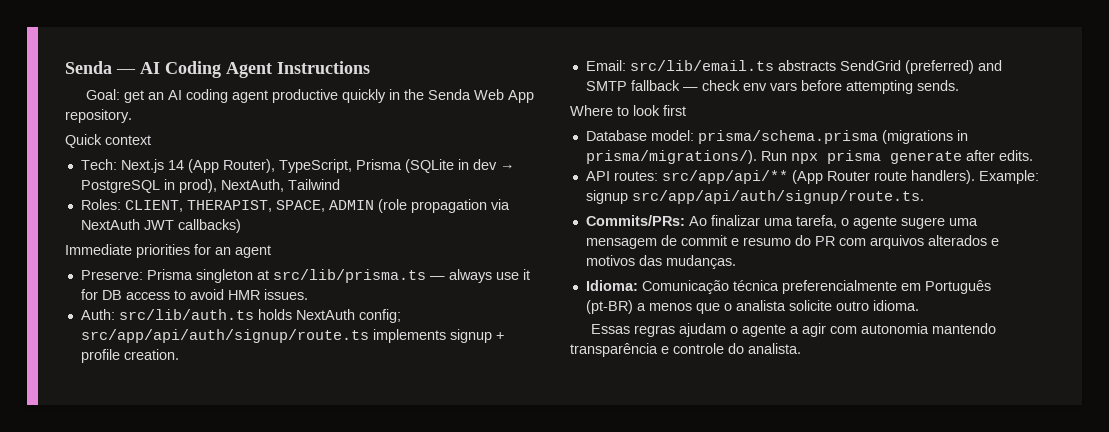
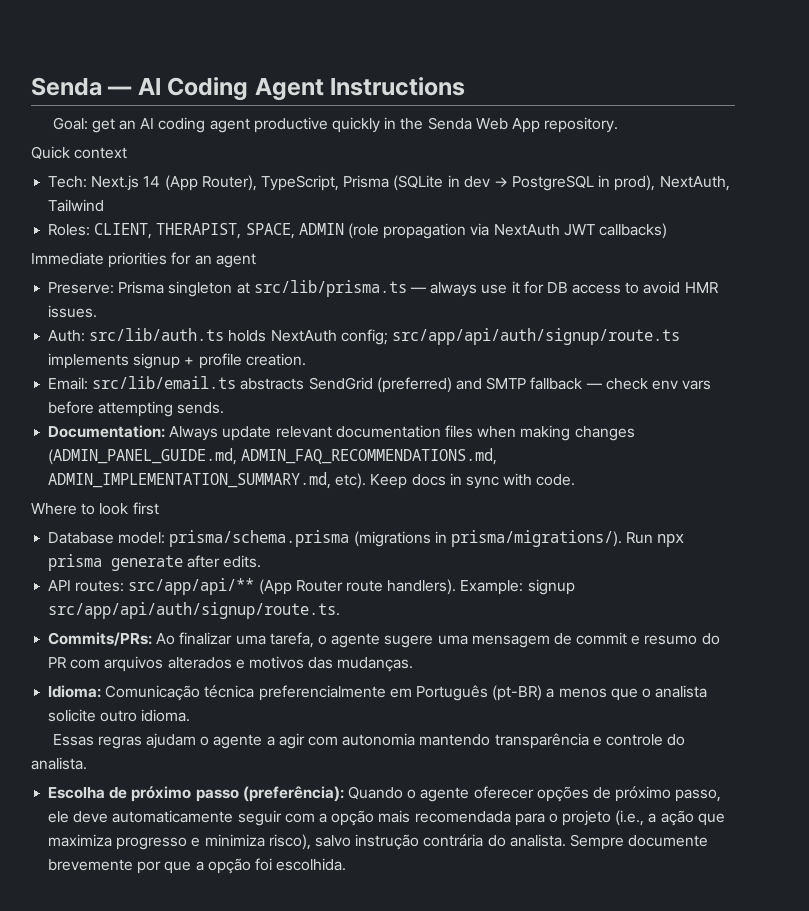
+ Documentation: Always update relevant documentation files when making changes (ADMIN_PANEL_GUIDE.md, ADMIN_FAQ_RECOMMENDATIONS.md, ADMIN_IMPLEMENTATION_SUMMARY.md, etc). Keep docs in sync with code.
+ Escolha de próximo passo (preferência): Quando o agente oferecer opções de próximo passo, ele deve automaticamente seguir com a opção mais recomendada para o projeto (i.e., a ação que maximiza progresso e minimiza risco), salvo instrução contrária do analista. Sempre documente brevemente por que a opção foi escolhida.

